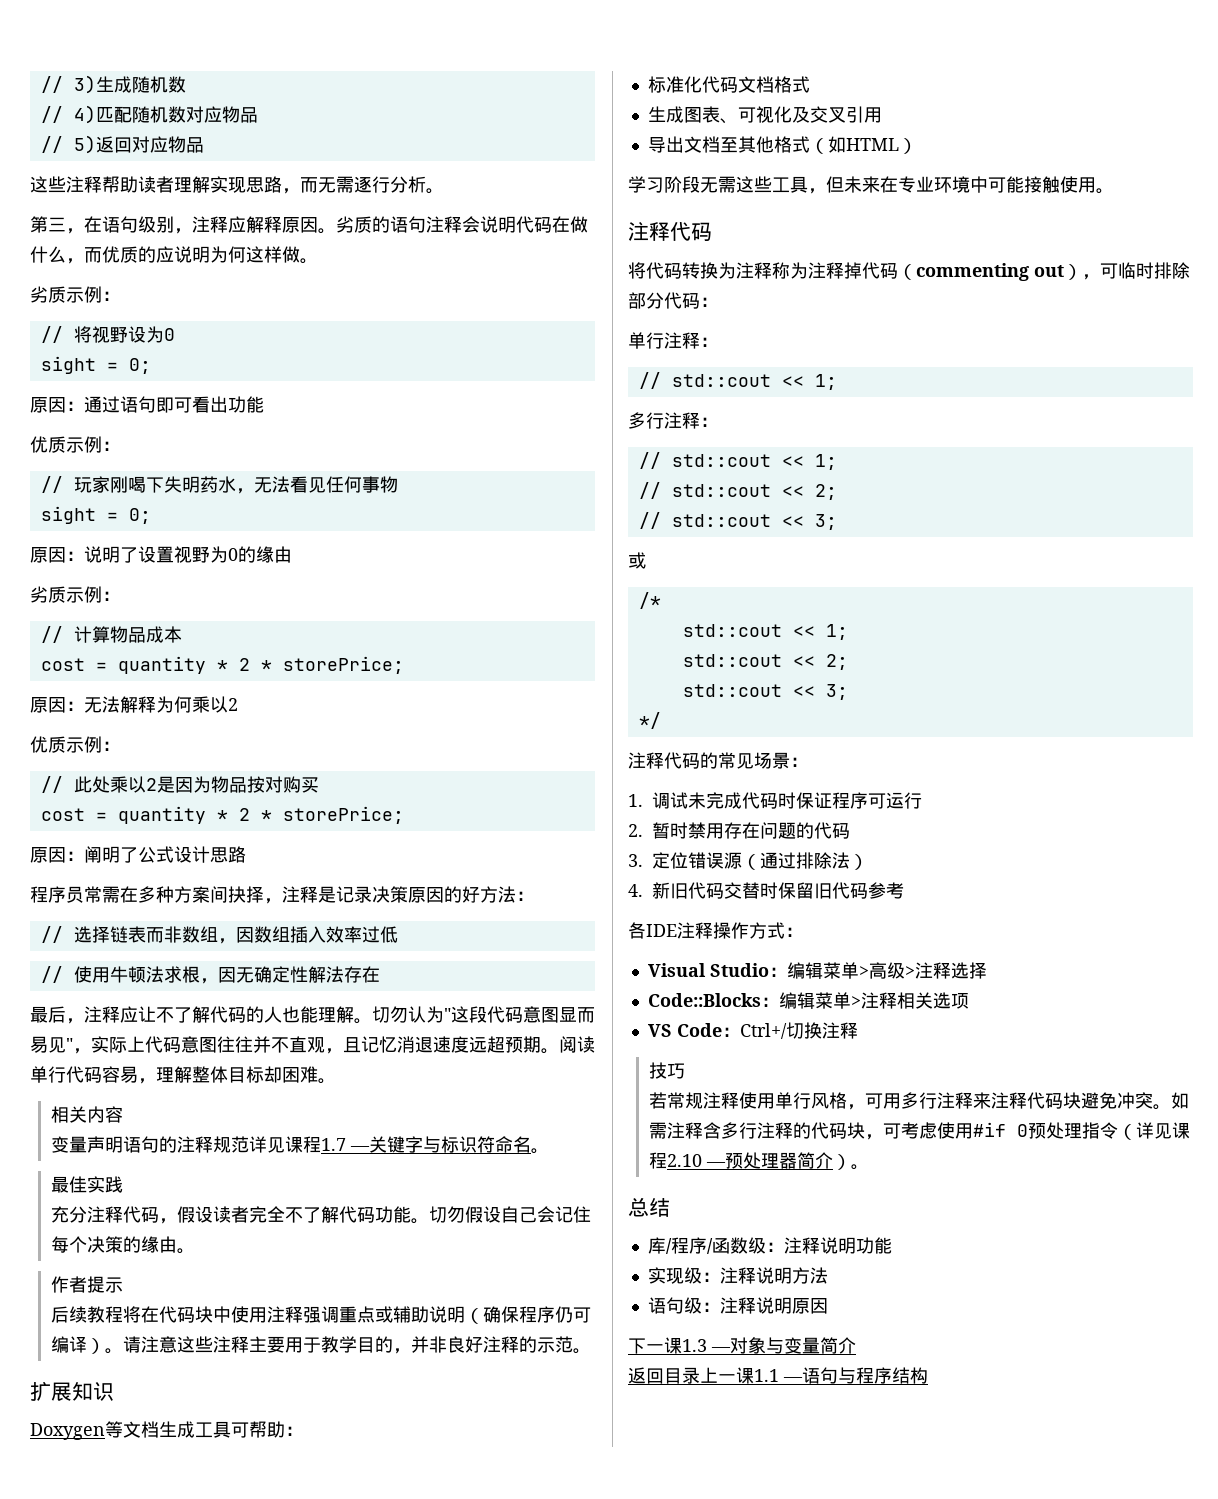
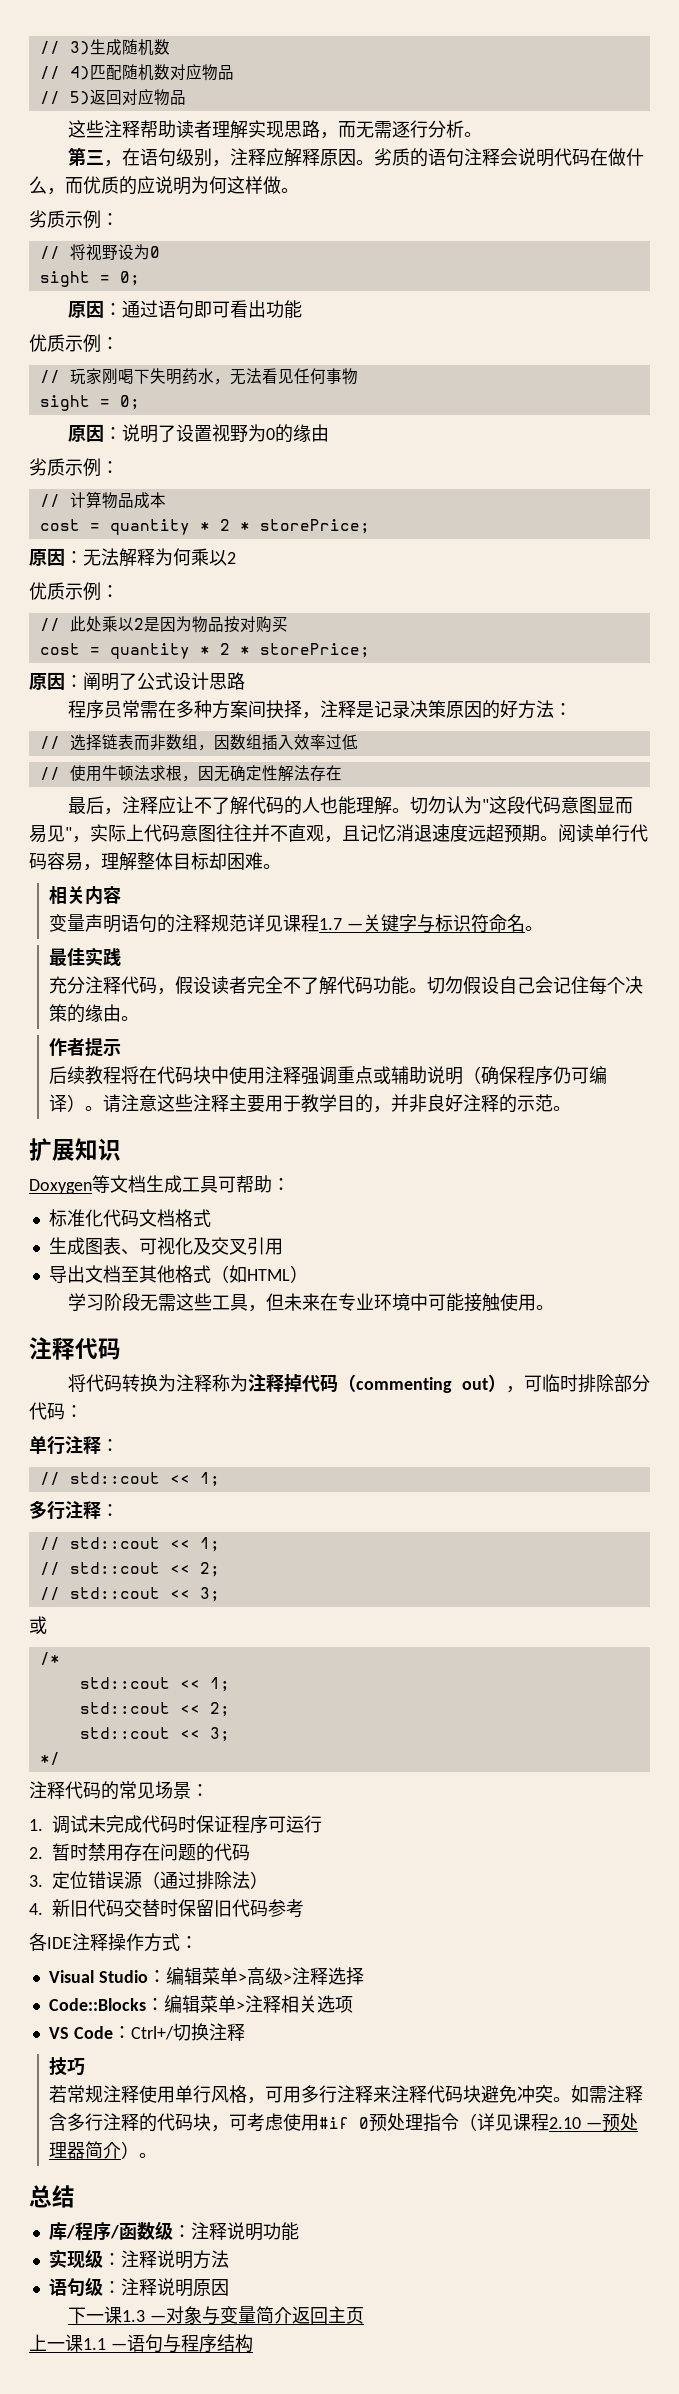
- 下一课1.3 —对象与变量简介
- 返回目录上一课1.1 —语句与程序结构
+ 下一课1.3 —对象与变量简介返回主页
+ 上一课1.1 —语句与程序结构

